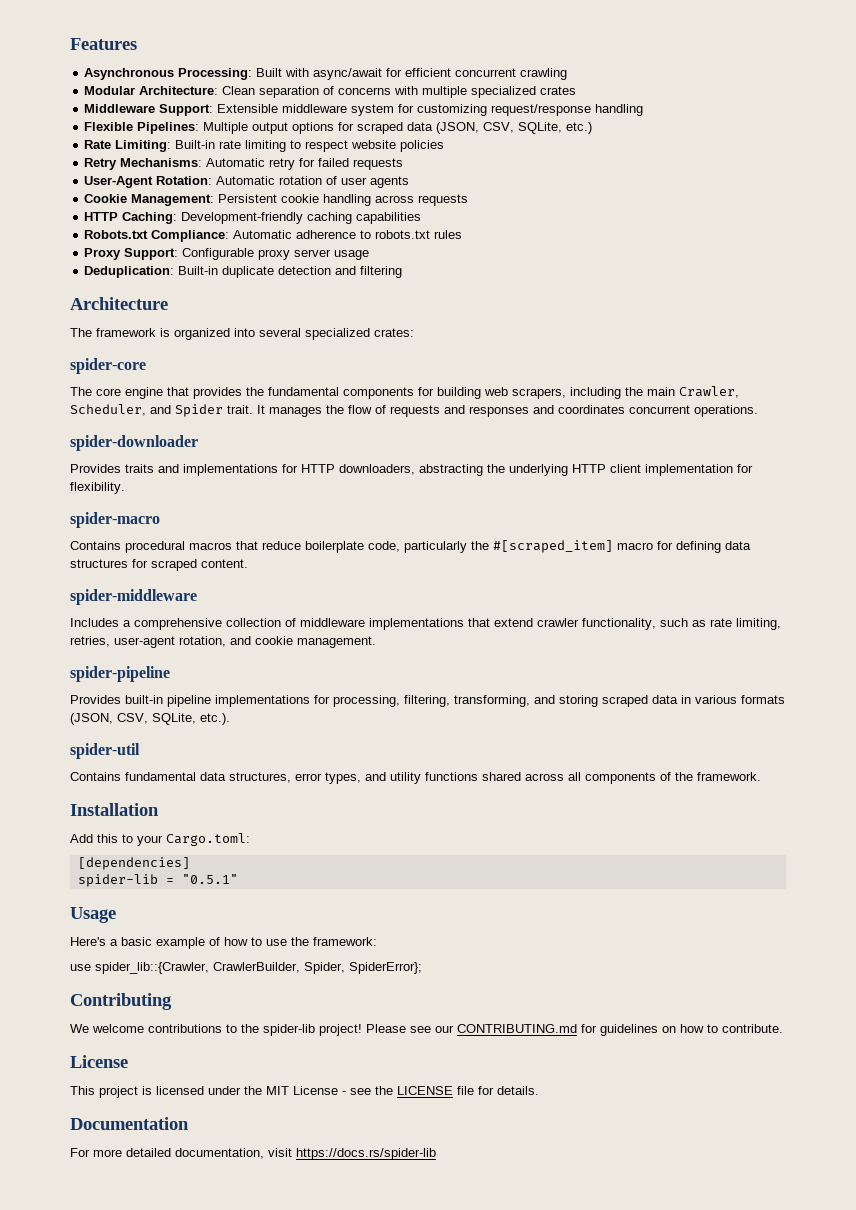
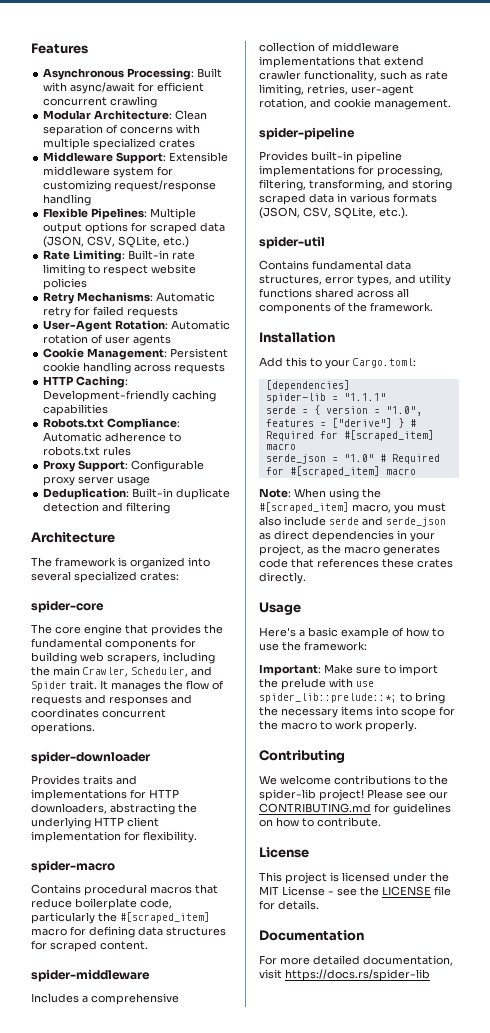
- spider-lib = "0.5.1"
+ spider-lib = "1.1.1"
+ serde = { version = "1.0", features = ["derive"] } # Required for #[scraped_item] macro
+ serde_json = "1.0" # Required for #[scraped_item] macro
+ Note: When using the #[scraped_item] macro, you must also include serde and serde_json as direct dependencies in your project, as the macro generates code that references these crates directly.
- use spider_lib::{Crawler, CrawlerBuilder, Spider, SpiderError};
+ Important: Make sure to import the prelude with use spider_lib::prelude::*; to bring the necessary items into scope for the macro to work properly.

